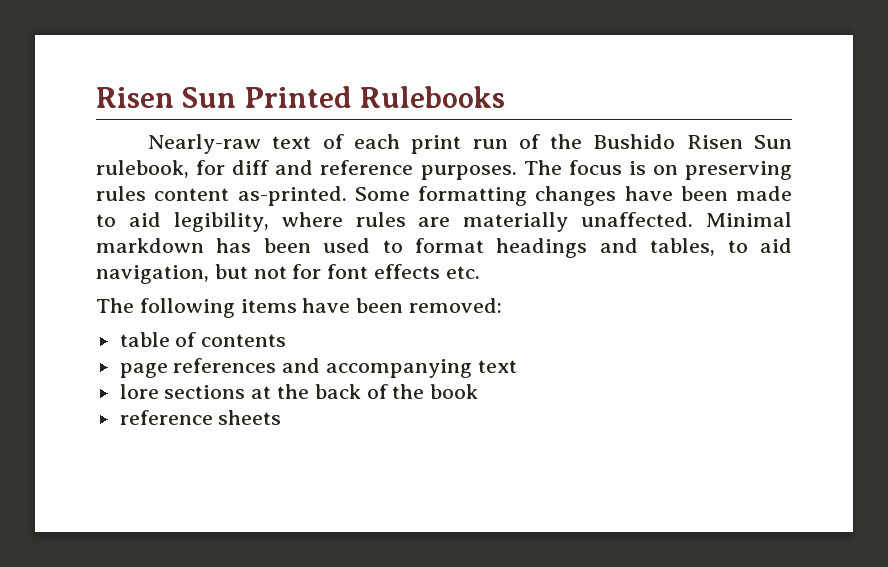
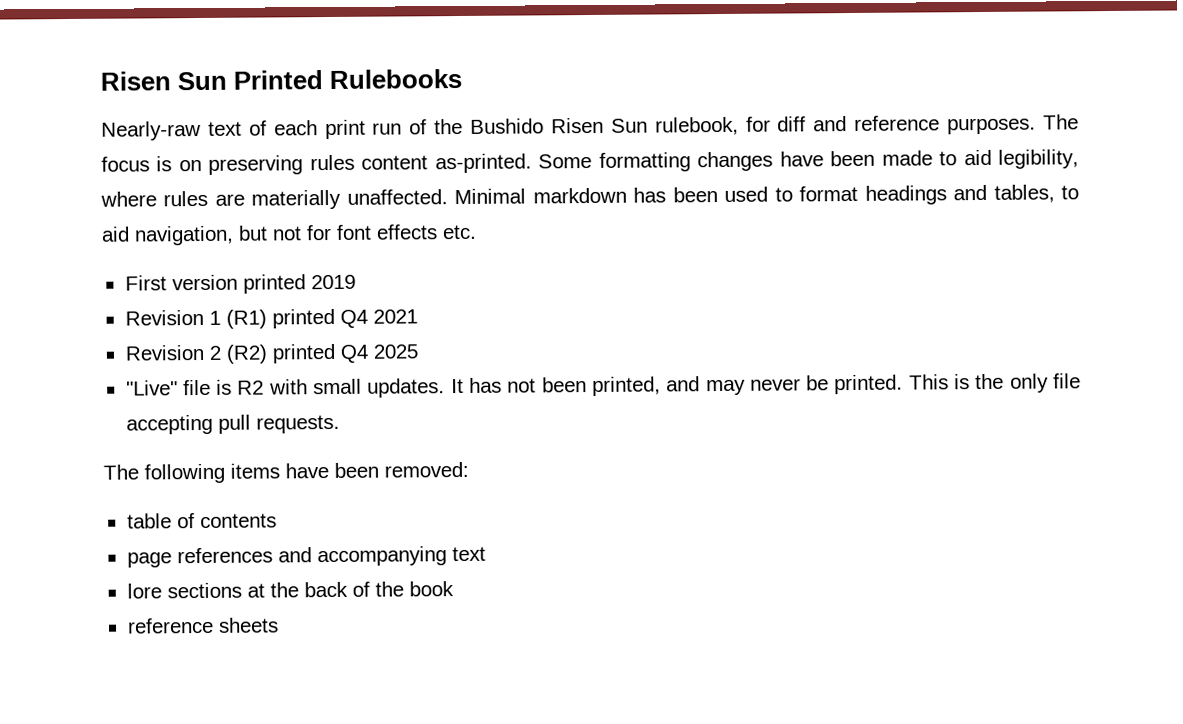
+ First version printed 2019
+ Revision 1 (R1) printed Q4 2021
+ Revision 2 (R2) printed Q4 2025
+ "Live" file is R2 with small updates. It has not been printed, and may never be printed. This is the only file accepting pull requests.

